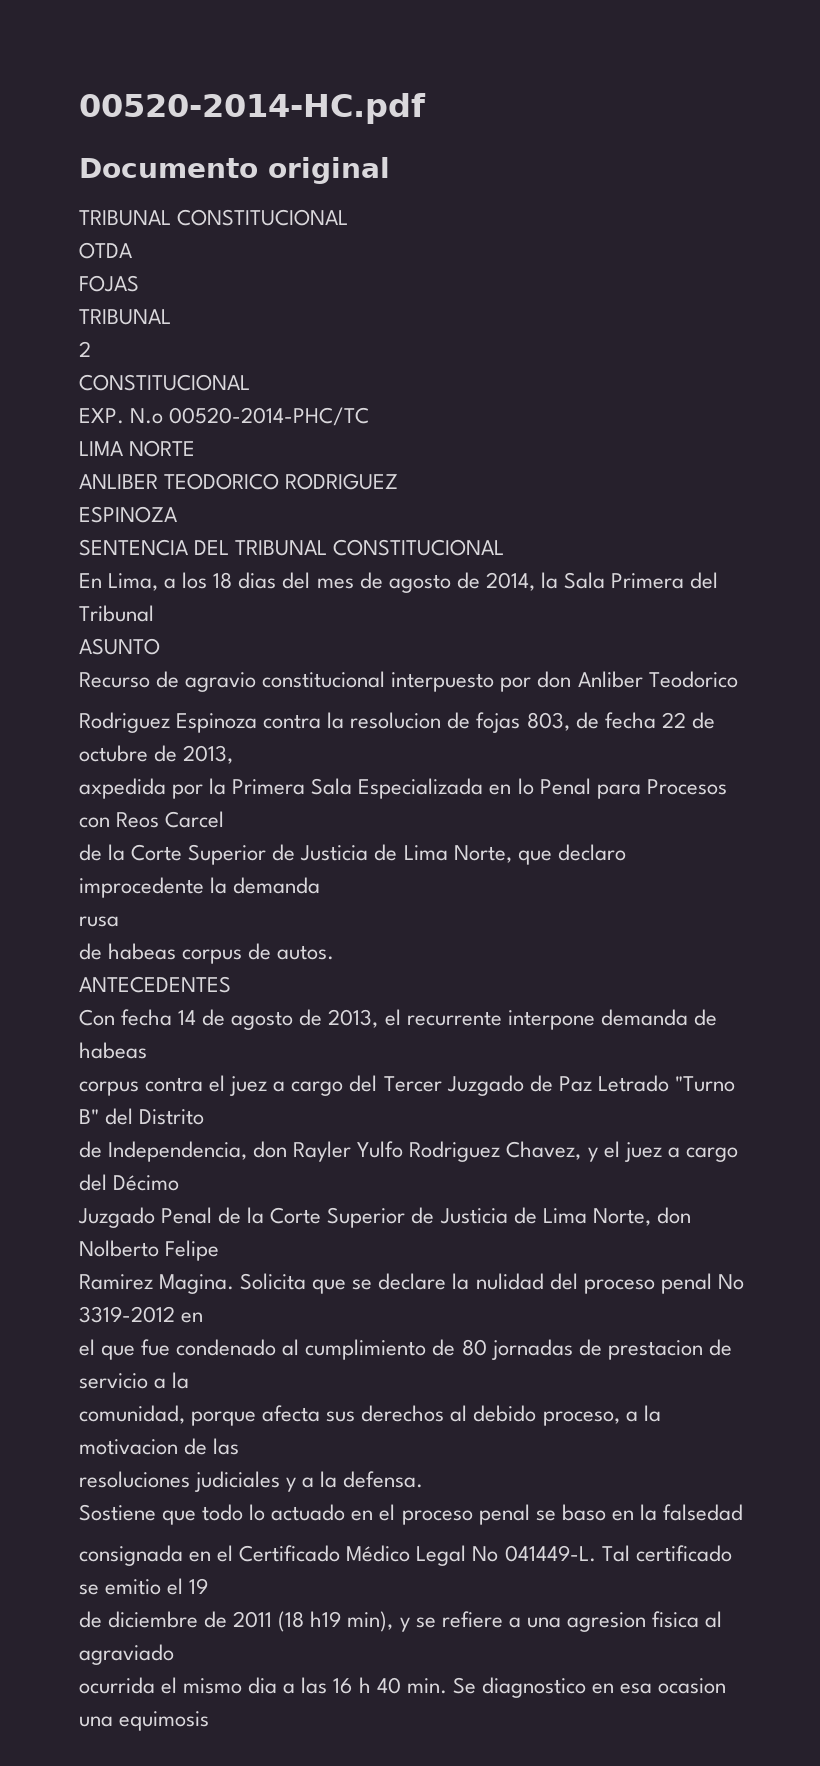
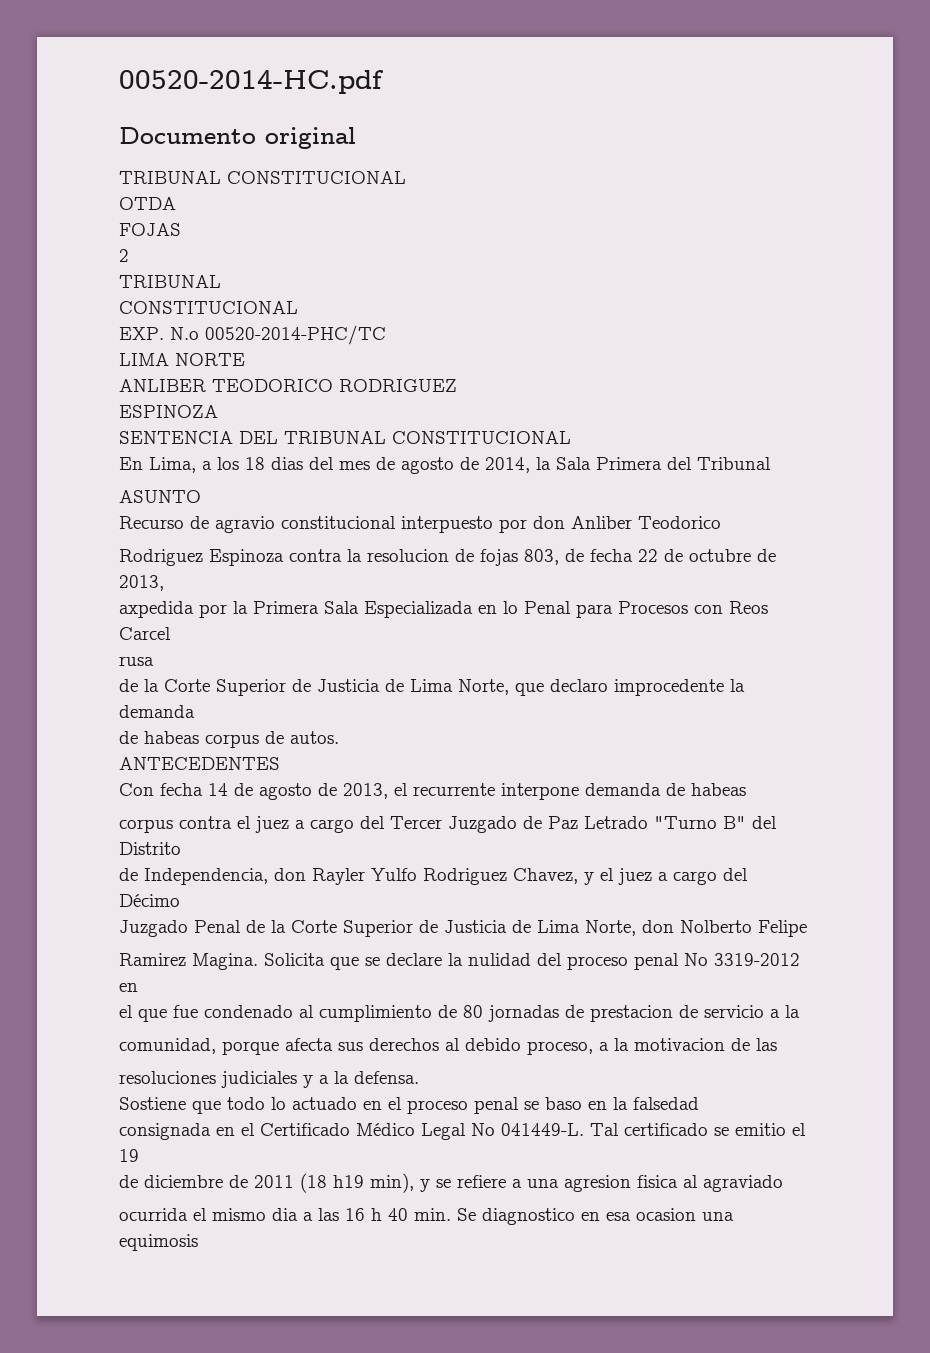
  FOJAS
+ 2
  TRIBUNAL
- 2
+ rusa
- rusa

